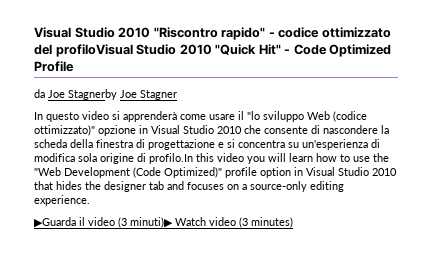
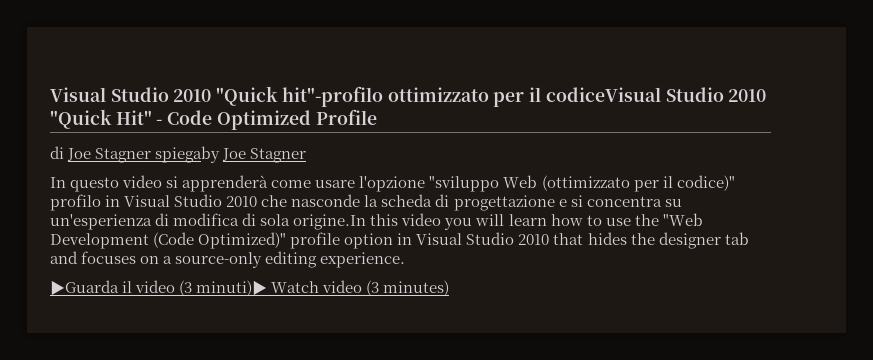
- Visual Studio 2010 "Riscontro rapido" - codice ottimizzato del profiloVisual Studio 2010 "Quick Hit" - Code Optimized Profile
+ Visual Studio 2010 "Quick hit"-profilo ottimizzato per il codiceVisual Studio 2010 "Quick Hit" - Code Optimized Profile
- da Joe Stagnerby Joe Stagner
+ di Joe Stagner spiegaby Joe Stagner
- In questo video si apprenderà come usare il "lo sviluppo Web (codice ottimizzato)" opzione in Visual Studio 2010 che consente di nascondere la scheda della finestra di progettazione e si concentra su un'esperienza di modifica sola origine di profilo.In this video you will learn how to use the "Web Development (Code Optimized)" profile option in Visual Studio 2010 that hides the designer tab and focuses on a source-only editing experience.
+ In questo video si apprenderà come usare l'opzione "sviluppo Web (ottimizzato per il codice)" profilo in Visual Studio 2010 che nasconde la scheda di progettazione e si concentra su un'esperienza di modifica di sola origine.In this video you will learn how to use the "Web Development (Code Optimized)" profile option in Visual Studio 2010 that hides the designer tab and focuses on a source-only editing experience.

